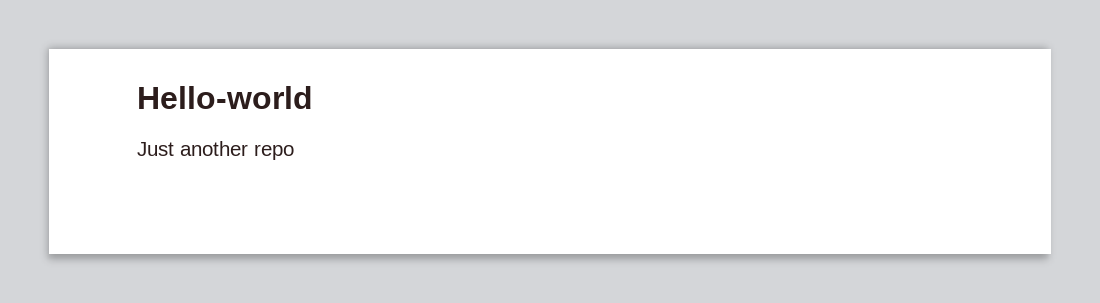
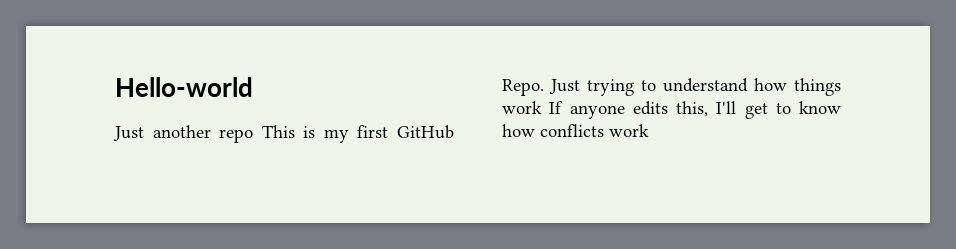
- Just another repo
+ Just another repo This is my first GitHub Repo. Just trying to understand how things work If anyone edits this, I'll get to know how conflicts work

